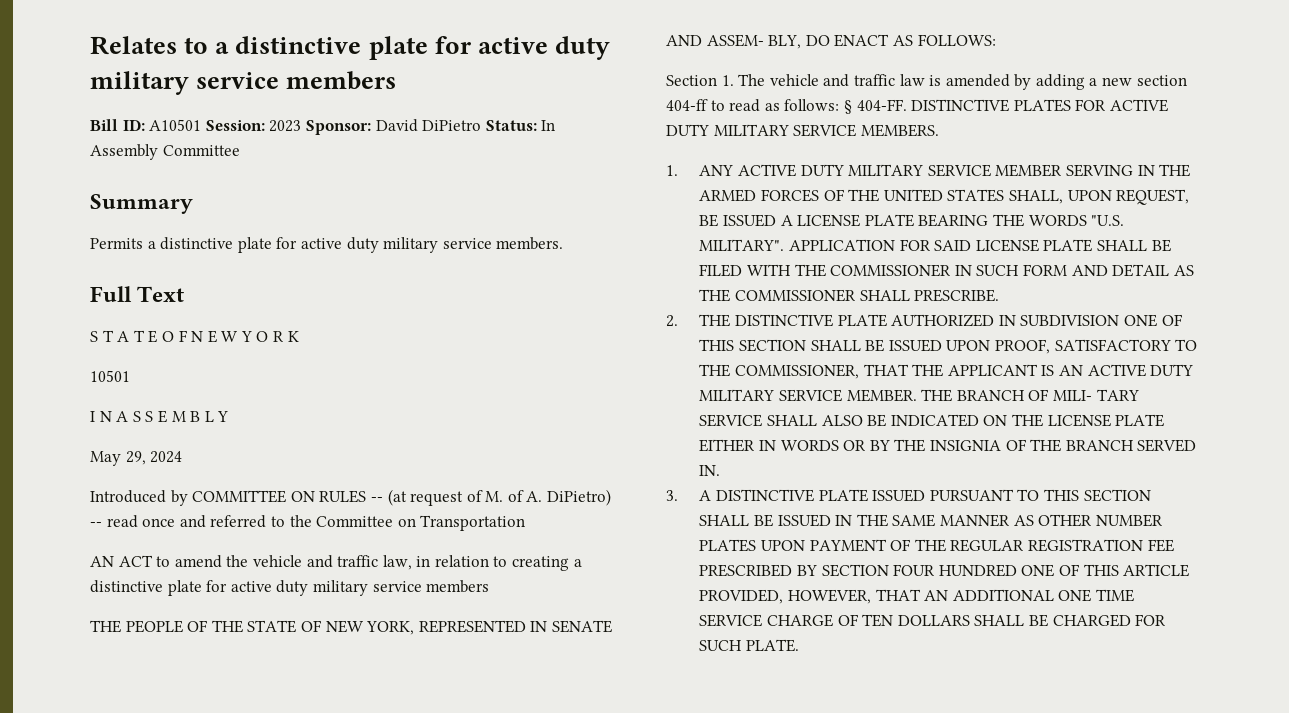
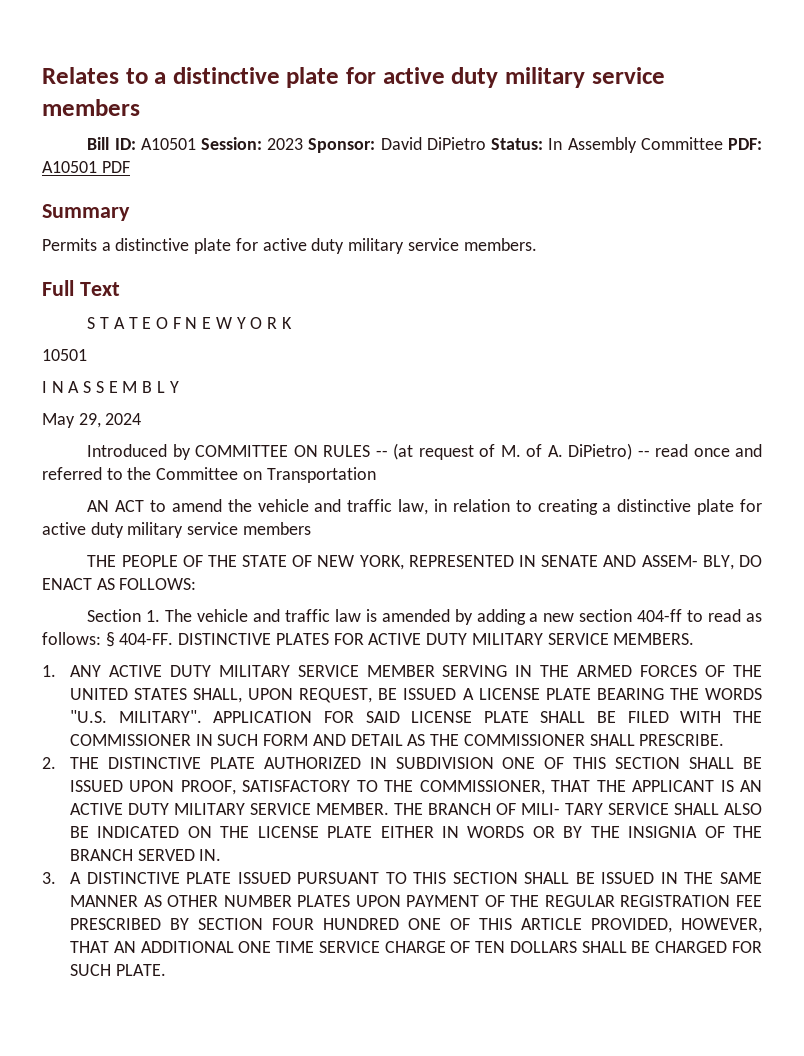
- Bill ID: A10501 Session: 2023 Sponsor: David DiPietro Status: In Assembly Committee
+ Bill ID: A10501 Session: 2023 Sponsor: David DiPietro Status: In Assembly Committee PDF: A10501 PDF

